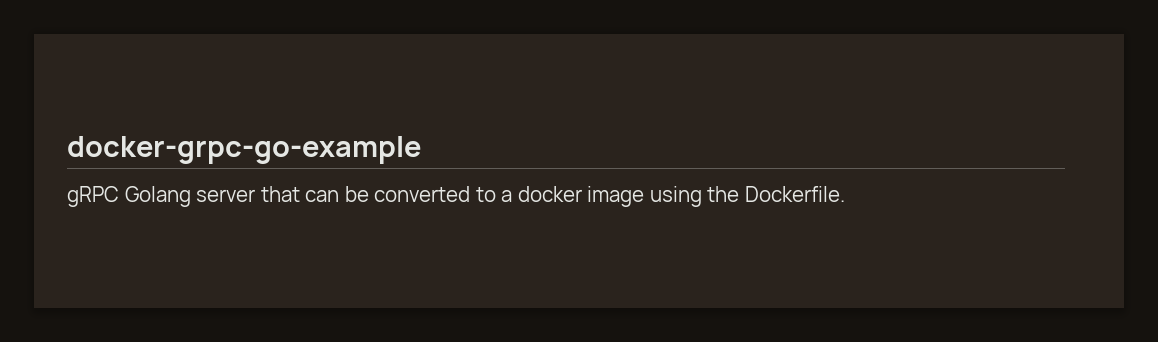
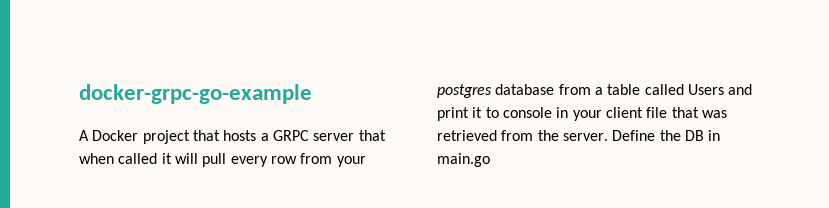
- gRPC Golang server that can be converted to a docker image using the Dockerfile.
+ A Docker project that hosts a GRPC server that when called it will pull every row from your postgres database from a table called Users and print it to console in your client file that was retrieved from the server. Define the DB in main.go

